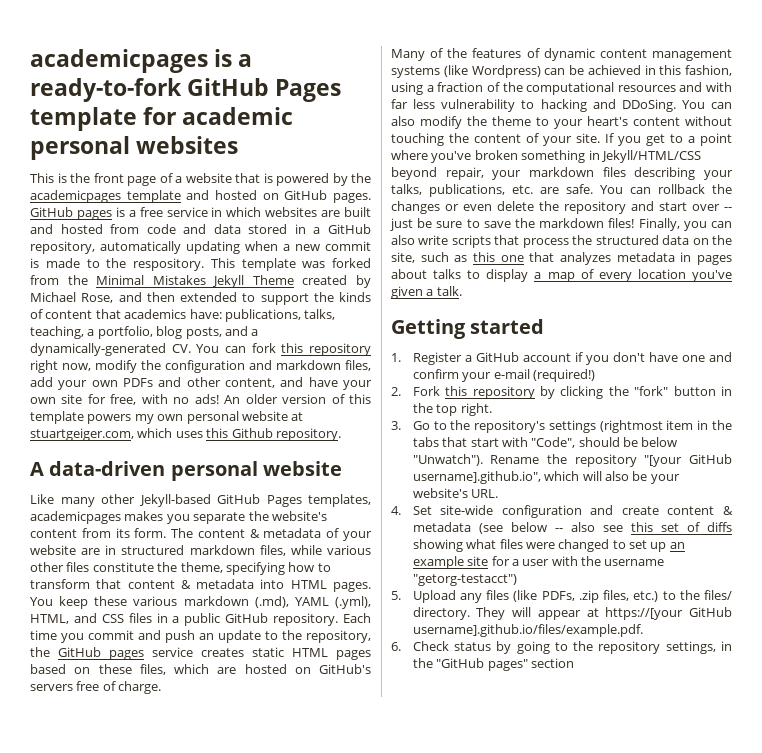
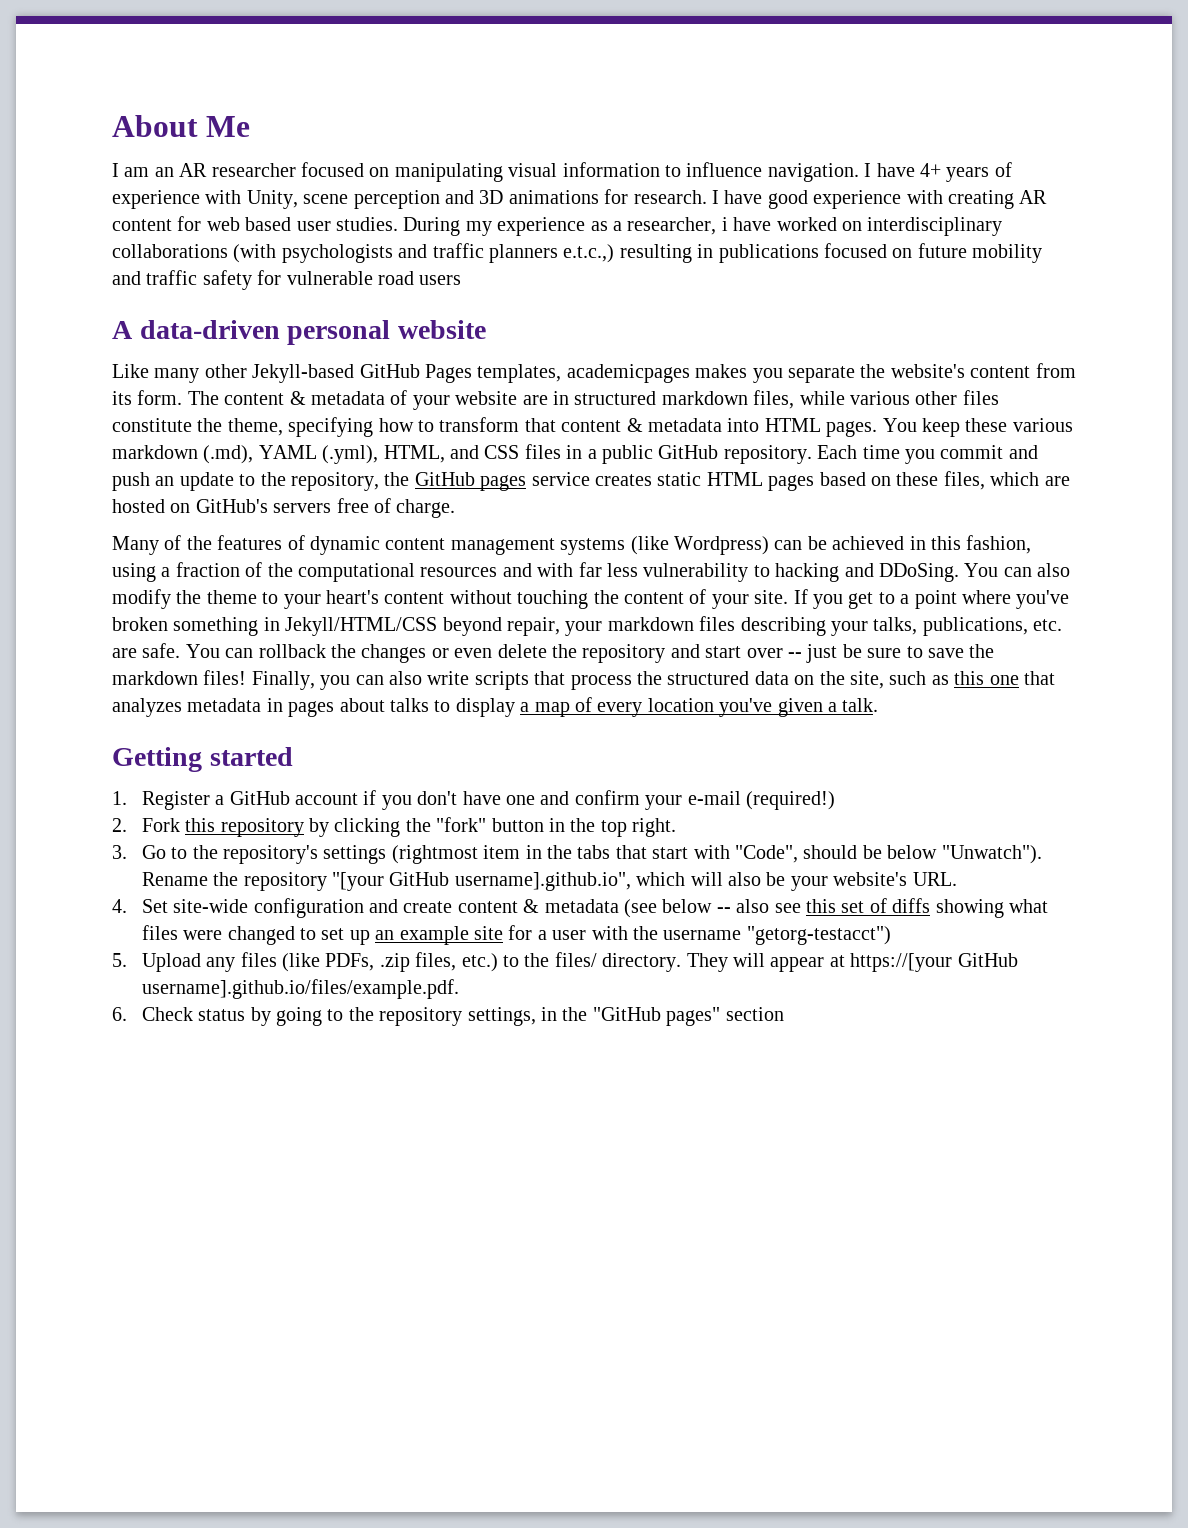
- academicpages is a ready-to-fork GitHub Pages template for academic personal websites
- This is the front page of a website that is powered by the academicpages template and hosted on GitHub pages. GitHub pages is a free service in which websites are built and hosted from code and data stored in a GitHub repository, automatically updating when a new commit is made to the respository. This template was forked from the Minimal Mistakes Jekyll Theme created by Michael Rose, and then extended to support the kinds of content that academics have: publications, talks, teaching, a portfolio, blog posts, and a dynamically-generated CV. You can fork this repository right now, modify the configuration and markdown files, add your own PDFs and other content, and have your own site for free, with no ads! An older version of this template powers my own personal website at stuartgeiger.com, which uses this Github repository.
+ About Me
+ I am an AR researcher focused on manipulating visual information to influence navigation. I have 4+ years of experience with Unity, scene perception and 3D animations for research. I have good experience with creating AR content for web based user studies. During my experience as a researcher, i have worked on interdisciplinary collaborations (with psychologists and traffic planners e.t.c.,) resulting in publications focused on future mobility and traffic safety for vulnerable road users

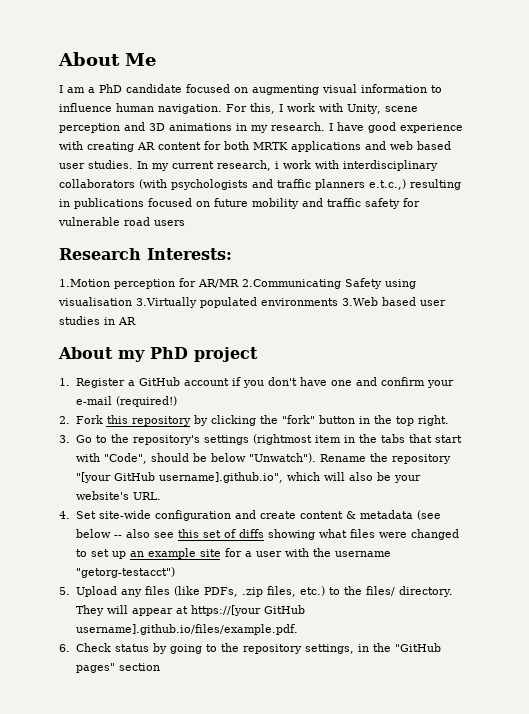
- I am an AR researcher focused on manipulating visual information to influence navigation. I have 4+ years of experience with Unity, scene perception and 3D animations for research.
+ I am a PhD candidate focused on augmenting visual information to influence human navigation. For this, I work with Unity, scene perception and 3D animations in my research.
- I have good experience with creating AR content for web based user studies. During my experience as a researcher, i have worked on interdisciplinary collaborations (with psychologists and traffic planners e.t.c.,) resulting in publications focused on future mobility and traffic safety for vulnerable road users
+ I have good experience with creating AR content for both MRTK applications and web based user studies. In my current research, i work with interdisciplinary collaborators (with psychologists and traffic planners e.t.c.,) resulting in publications focused on future mobility and traffic safety for vulnerable road users
- A data-driven personal website
- Like many other Jekyll-based GitHub Pages templates, academicpages makes you separate the website's content from its form. The content & metadata of your website are in structured markdown files, while various other files constitute the theme, specifying how to transform that content & metadata into HTML pages. You keep these various markdown (.md), YAML (.yml), HTML, and CSS files in a public GitHub repository. Each time you commit and push an update to the repository, the GitHub pages service creates static HTML pages based on these files, which are hosted on GitHub's servers free of charge.
- Many of the features of dynamic content management systems (like Wordpress) can be achieved in this fashion, using a fraction of the computational resources and with far less vulnerability to hacking and DDoSing. You can also modify the theme to your heart's content without touching the content of your site. If you get to a point where you've broken something in Jekyll/HTML/CSS beyond repair, your markdown files describing your talks, publications, etc. are safe. You can rollback the changes or even delete the repository and start over -- just be sure to save the markdown files! Finally, you can also write scripts that process the structured data on the site, such as this one that analyzes metadata in pages about talks to display a map of every location you've given a talk.
- Getting started
+ Research Interests:
+ 1.Motion perception for AR/MR 2.Communicating Safety using visualisation 3.Virtually populated environments 3.Web based user studies in AR
+ About my PhD project

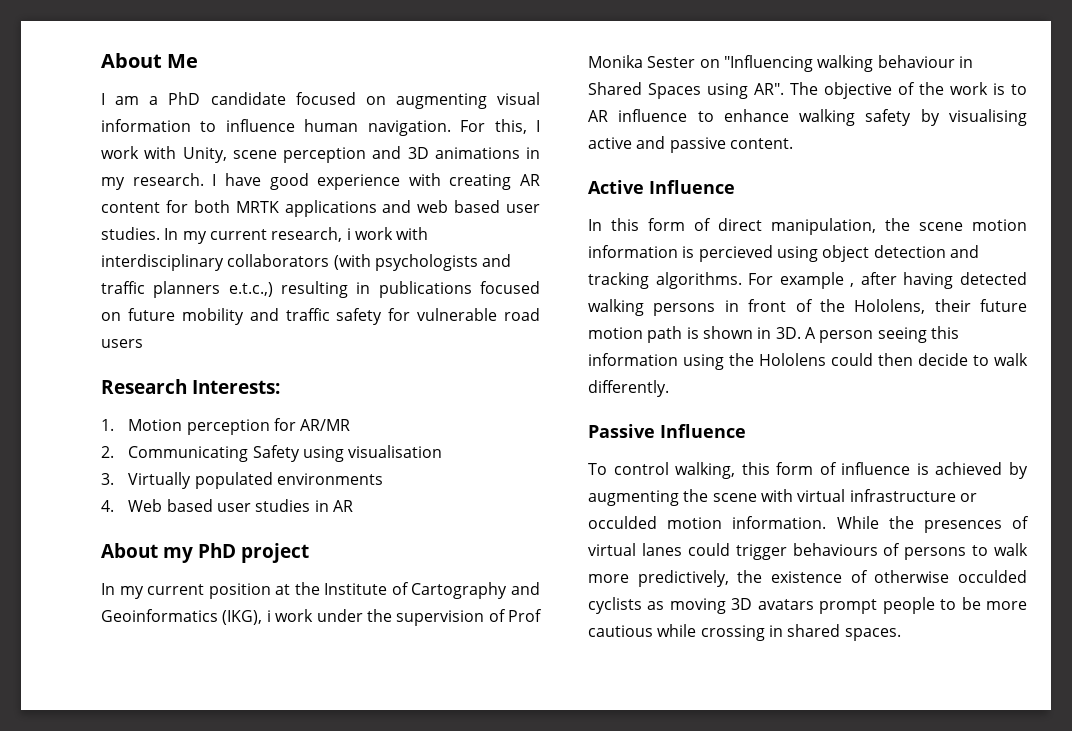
- 1.Motion perception for AR/MR 2.Communicating Safety using visualisation 3.Virtually populated environments 3.Web based user studies in AR
+ 1. Motion perception for AR/MR
+ 2. Communicating Safety using visualisation
+ 3. Virtually populated environments
+ 4. Web based user studies in AR
- 1. Register a GitHub account if you don't have one and confirm your e-mail (required!)
- 2. Fork this repository by clicking the "fork" button in the top right.
- 3. Go to the repository's settings (rightmost item in the tabs that start with "Code", should be below "Unwatch"). Rename the repository "[your GitHub username].github.io", which will also be your website's URL.
- 4. Set site-wide configuration and create content & metadata (see below -- also see this set of diffs showing what files were changed to set up an example site for a user with the username "getorg-testacct")
- 5. Upload any files (like PDFs, .zip files, etc.) to the files/ directory. They will appear at https://[your GitHub username].github.io/files/example.pdf.
- 6. Check status by going to the repository settings, in the "GitHub pages" section
+ In my current position at the Institute of Cartography and Geoinformatics (IKG), i work under the supervision of Prof Monika Sester on "Influencing walking behaviour in Shared Spaces using AR". The objective of the work is to AR influence to enhance walking safety by visualising active and passive content.
+ Active Influence
+ In this form of direct manipulation, the scene motion information is percieved using object detection and tracking algorithms. For example , after having detected walking persons in front of the Hololens, their future motion path is shown in 3D. A person seeing this information using the Hololens could then decide to walk differently.
+ Passive Influence
+ To control walking, this form of influence is achieved by augmenting the scene with virtual infrastructure or occulded motion information. While the presences of virtual lanes could trigger behaviours of persons to walk more predictively, the existence of otherwise occulded cyclists as moving 3D avatars prompt people to be more cautious while crossing in shared spaces.

